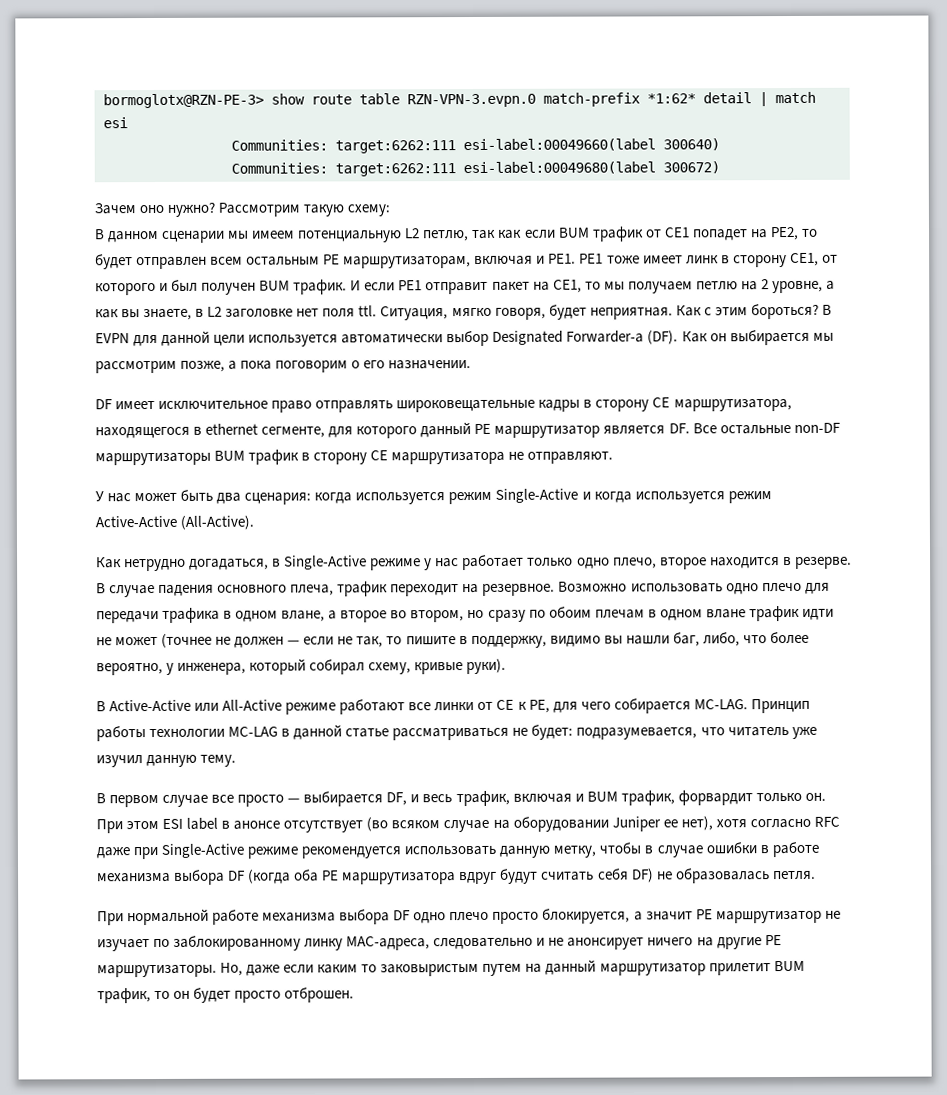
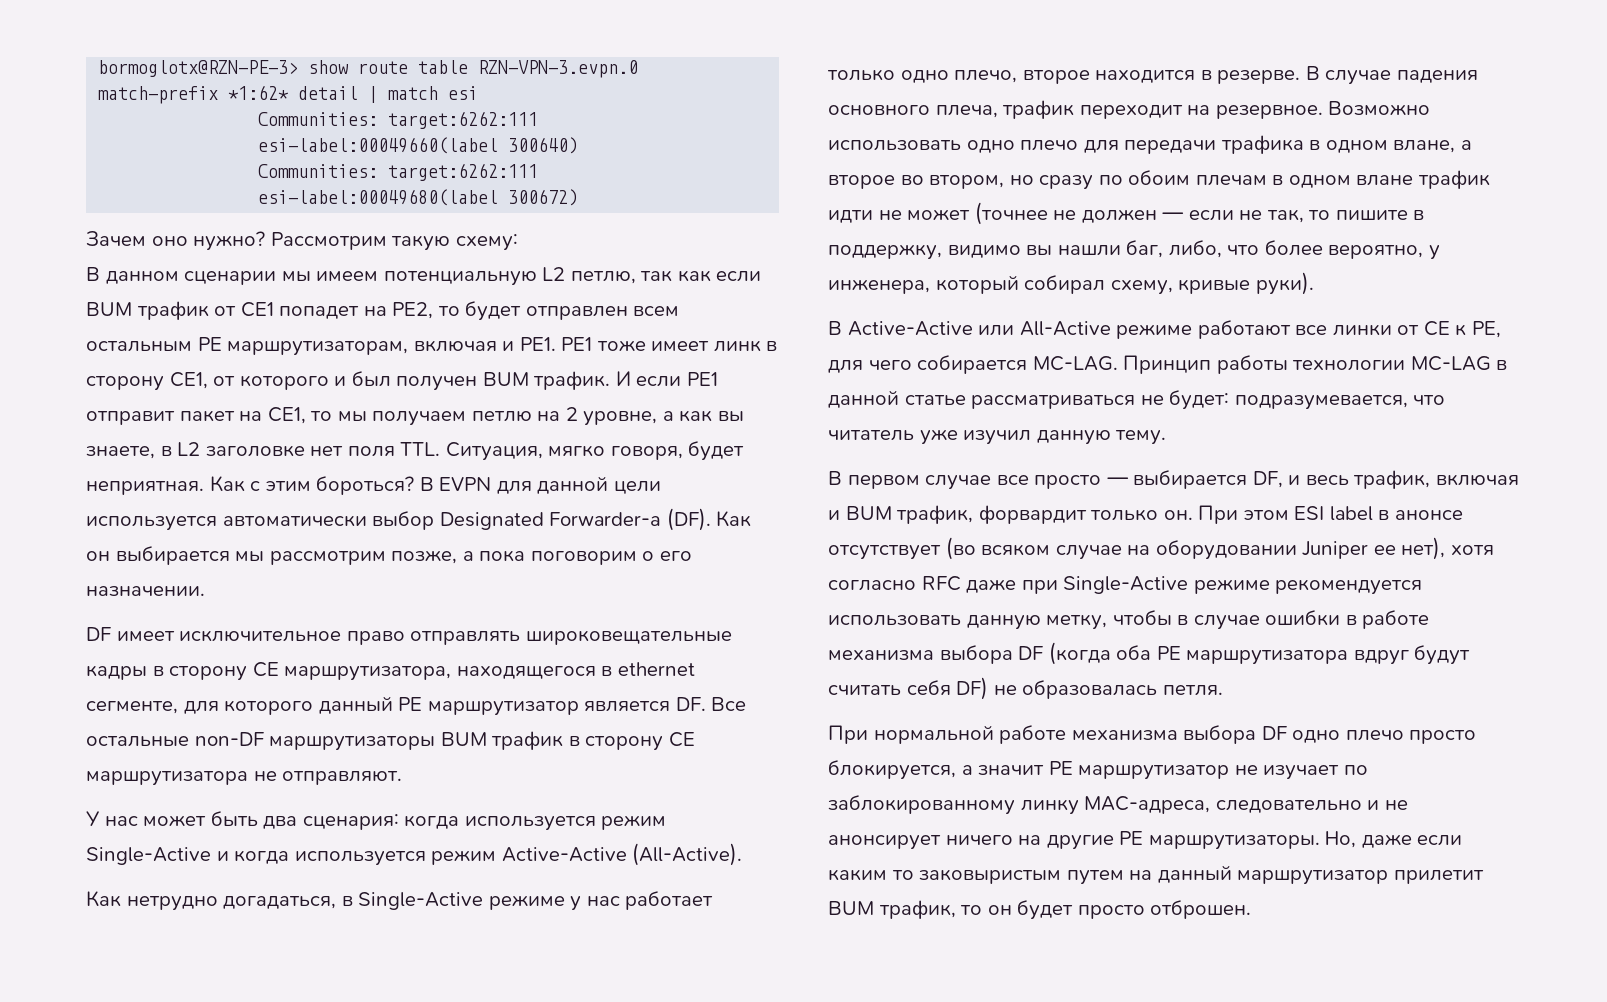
- И если PE1 отправит пакет на CE1, то мы получаем петлю на 2 уровне, а как вы знаете, в L2 заголовке нет поля ttl. Ситуация, мягко говоря, будет неприятная.
+ И если PE1 отправит пакет на CE1, то мы получаем петлю на 2 уровне, а как вы знаете, в L2 заголовке нет поля TTL. Ситуация, мягко говоря, будет неприятная.

